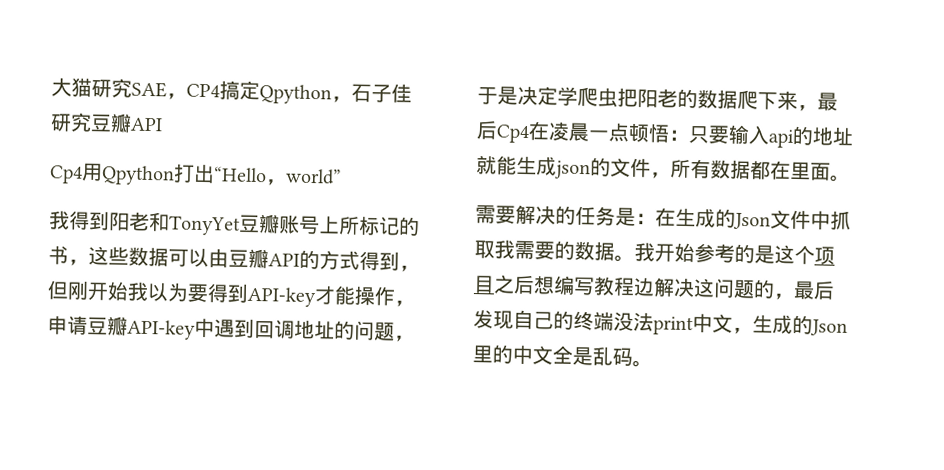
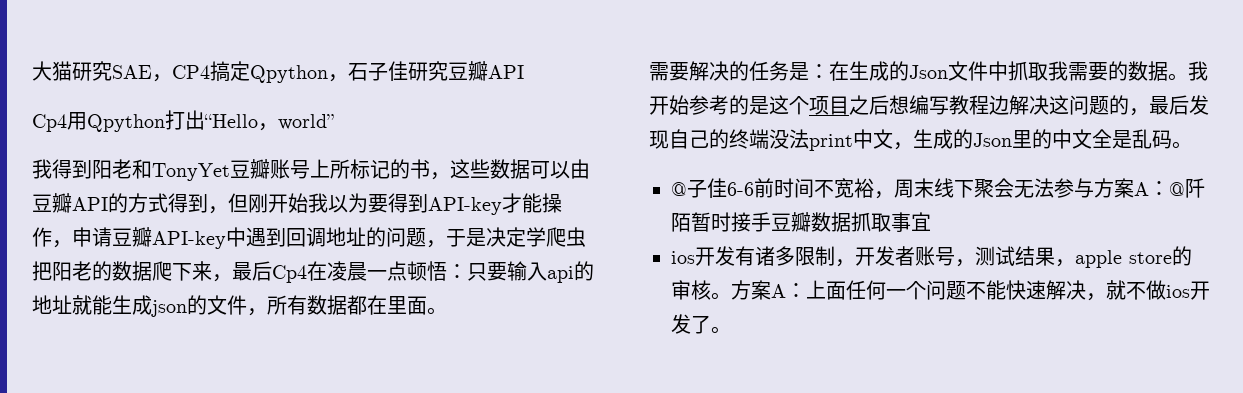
+ @子佳6-6前时间不宽裕，周末线下聚会无法参与方案A：@阡陌暂时接手豆瓣数据抓取事宜
+ ios开发有诸多限制，开发者账号，测试结果，apple store的审核。方案A：上面任何一个问题不能快速解决，就不做ios开发了。

